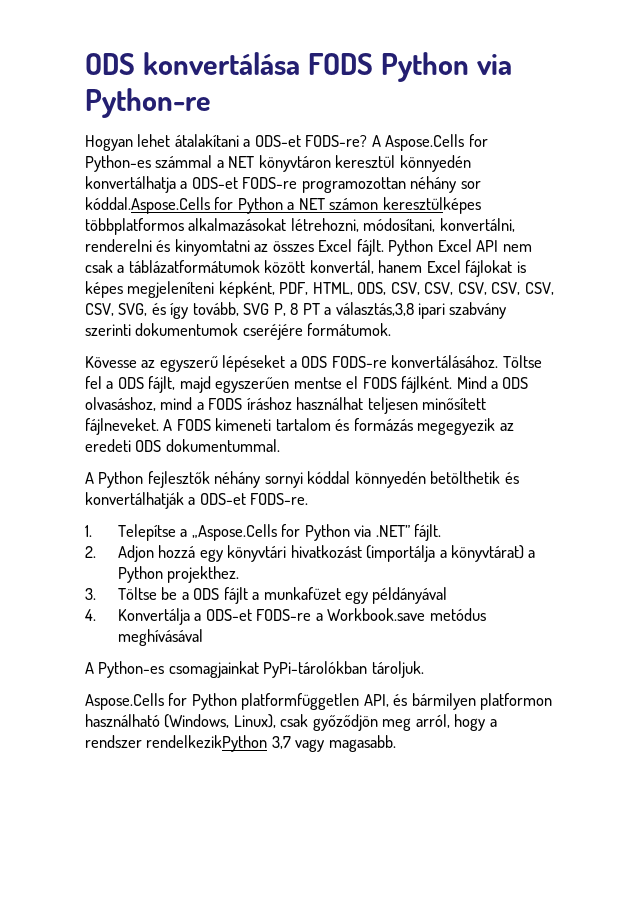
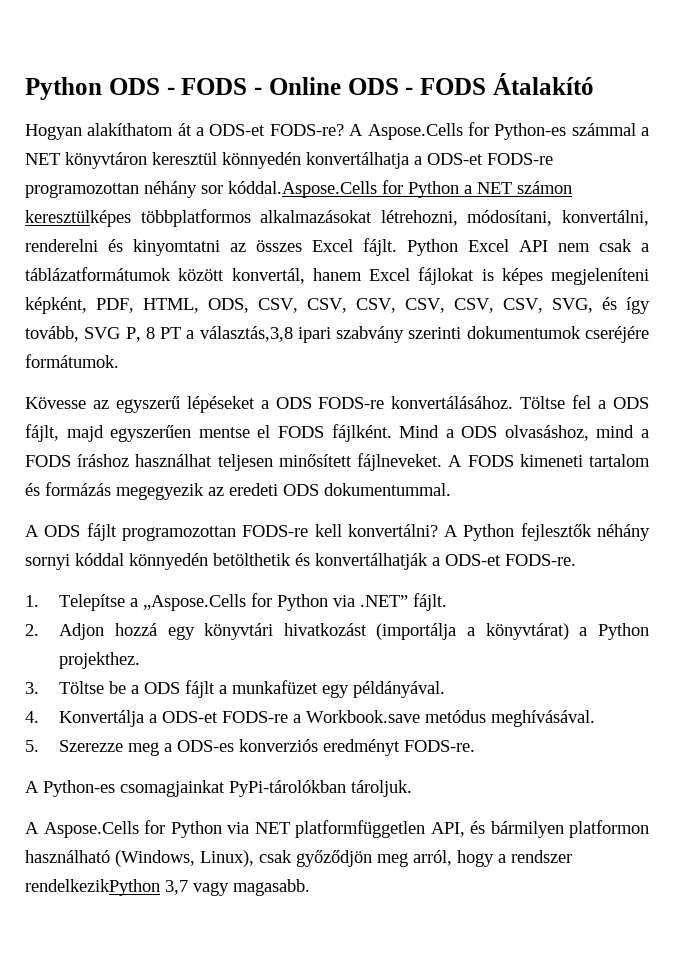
- ODS konvertálása FODS Python via Python-re
+ Python ODS - FODS - Online ODS - FODS Átalakító
- Hogyan lehet átalakítani a ODS-et FODS-re?
+ Hogyan alakíthatom át a ODS-et FODS-re?
- A Python fejlesztők néhány sornyi kóddal könnyedén betölthetik és konvertálhatják a ODS-et FODS-re.
+ A ODS fájlt programozottan FODS-re kell konvertálni? A Python fejlesztők néhány sornyi kóddal könnyedén betölthetik és konvertálhatják a ODS-et FODS-re.
- 3. Töltse be a ODS fájlt a munkafüzet egy példányával
+ 3. Töltse be a ODS fájlt a munkafüzet egy példányával.
- 4. Konvertálja a ODS-et FODS-re a Workbook.save metódus meghívásával
+ 4. Konvertálja a ODS-et FODS-re a Workbook.save metódus meghívásával.
+ 5. Szerezze meg a ODS-es konverziós eredményt FODS-re.
- Aspose.Cells for Python platformfüggetlen API, és bármilyen platformon használható (Windows, Linux), csak győződjön meg arról, hogy a rendszer rendelkezikPython 3,7 vagy magasabb.
+ A Aspose.Cells for Python via NET platformfüggetlen API, és bármilyen platformon használható (Windows, Linux), csak győződjön meg arról, hogy a rendszer rendelkezikPython 3,7 vagy magasabb.

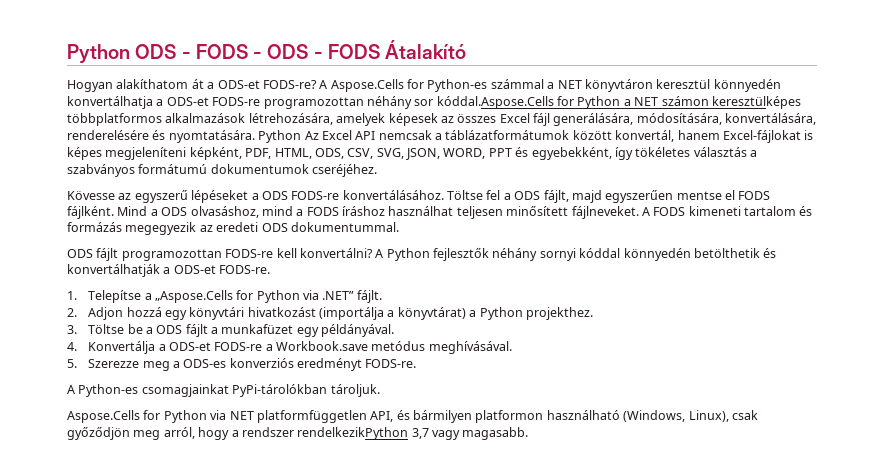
- Python ODS - FODS - Online ODS - FODS Átalakító
+ Python ODS - FODS - ODS - FODS Átalakító
- A Aspose.Cells for Python-es számmal a NET könyvtáron keresztül könnyedén konvertálhatja a ODS-et FODS-re programozottan néhány sor kóddal.Aspose.Cells for Python a NET számon keresztülképes többplatformos alkalmazásokat létrehozni, módosítani, konvertálni, renderelni és kinyomtatni az összes Excel fájlt. Python Excel API nem csak a táblázatformátumok között konvertál, hanem Excel fájlokat is képes megjeleníteni képként, PDF, HTML, ODS, CSV, CSV, CSV, CSV, CSV, CSV, SVG, és így tovább, SVG P, 8 PT a választás,3,8 ipari szabvány szerinti dokumentumok cseréjére formátumok.
+ A Aspose.Cells for Python-es számmal a NET könyvtáron keresztül könnyedén konvertálhatja a ODS-et FODS-re programozottan néhány sor kóddal.Aspose.Cells for Python a NET számon keresztülképes többplatformos alkalmazások létrehozására, amelyek képesek az összes Excel fájl generálására, módosítására, konvertálására, renderelésére és nyomtatására. Python Az Excel API nemcsak a táblázatformátumok között konvertál, hanem Excel-fájlokat is képes megjeleníteni képként, PDF, HTML, ODS, CSV, SVG, JSON, WORD, PPT és egyebekként, így tökéletes választás a szabványos formátumú dokumentumok cseréjéhez.
- A ODS fájlt programozottan FODS-re kell konvertálni?
+ ODS fájlt programozottan FODS-re kell konvertálni?
- A Aspose.Cells for Python via NET platformfüggetlen API, és bármilyen platformon használható (Windows, Linux), csak győződjön meg arról, hogy a rendszer rendelkezikPython 3,7 vagy magasabb.
+ Aspose.Cells for Python via NET platformfüggetlen API, és bármilyen platformon használható (Windows, Linux), csak győződjön meg arról, hogy a rendszer rendelkezikPython 3,7 vagy magasabb.

